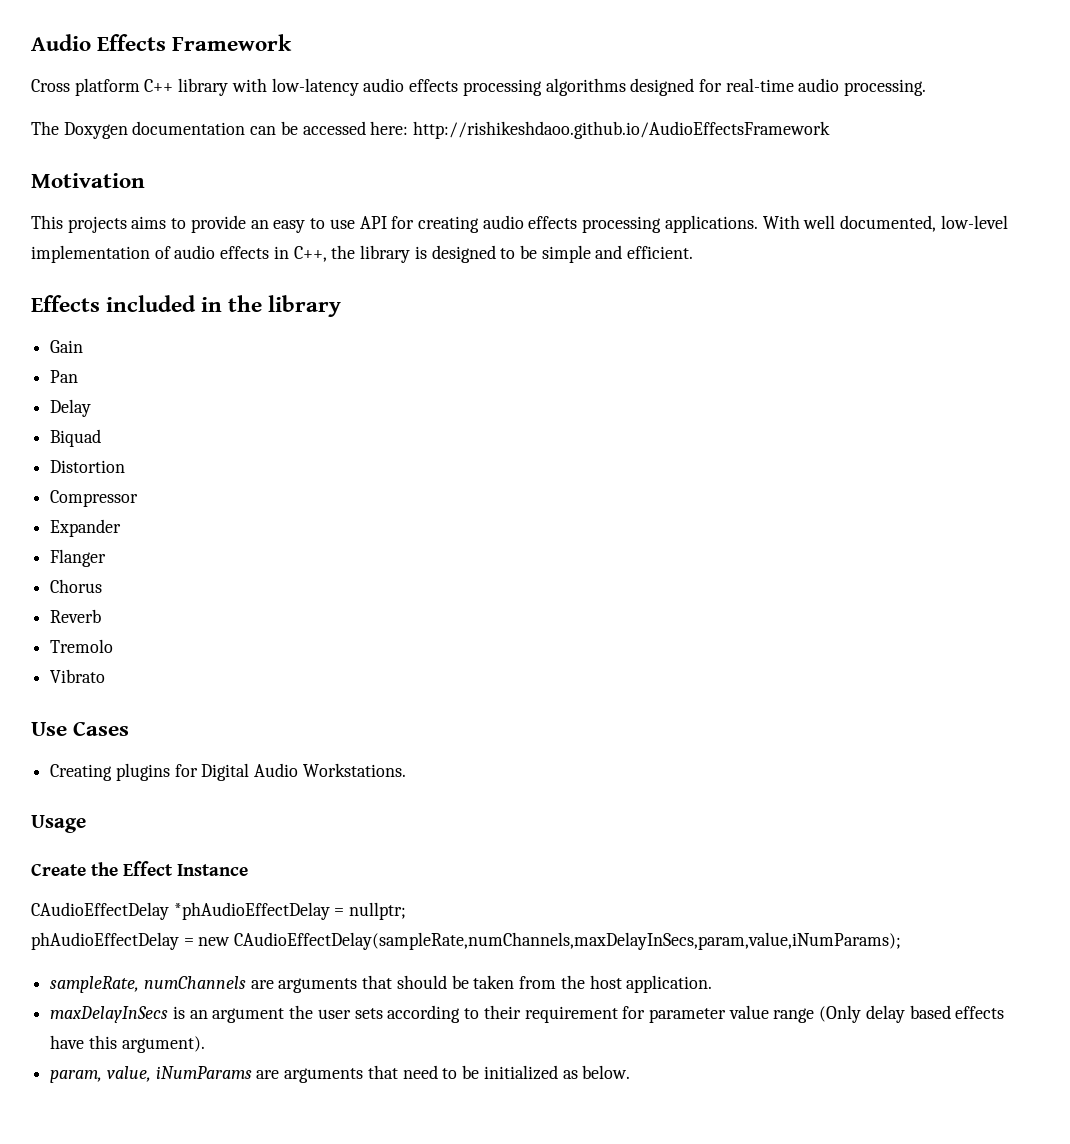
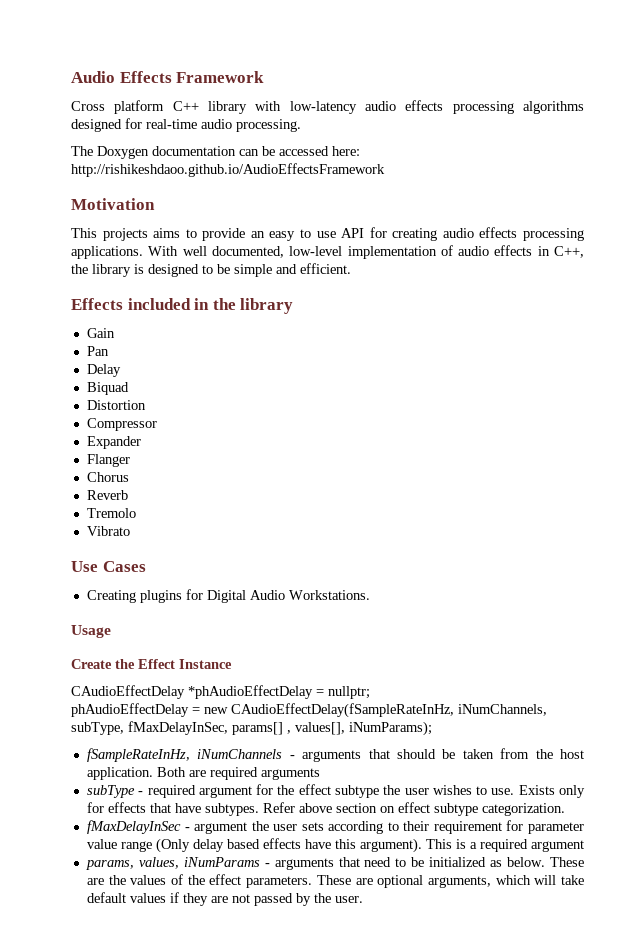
- phAudioEffectDelay = new CAudioEffectDelay(sampleRate,numChannels,maxDelayInSecs,param,value,iNumParams);
- sampleRate, numChannels are arguments that should be taken from the host application.
- maxDelayInSecs is an argument the user sets according to their requirement for parameter value range (Only delay based effects have this argument).
- param, value, iNumParams are arguments that need to be initialized as below.
+ phAudioEffectDelay = new CAudioEffectDelay(fSampleRateInHz, iNumChannels, subType, fMaxDelayInSec, params[] , values[], iNumParams);
+ fSampleRateInHz, iNumChannels - arguments that should be taken from the host application. Both are required arguments
+ subType - required argument for the effect subtype the user wishes to use. Exists only for effects that have subtypes. Refer above section on effect subtype categorization.
+ fMaxDelayInSec - argument the user sets according to their requirement for parameter value range (Only delay based effects have this argument). This is a required argument
+ params, values, iNumParams - arguments that need to be initialized as below.
+ These are the values of the effect parameters. These are optional arguments, which will take default values if they are not passed by the user.

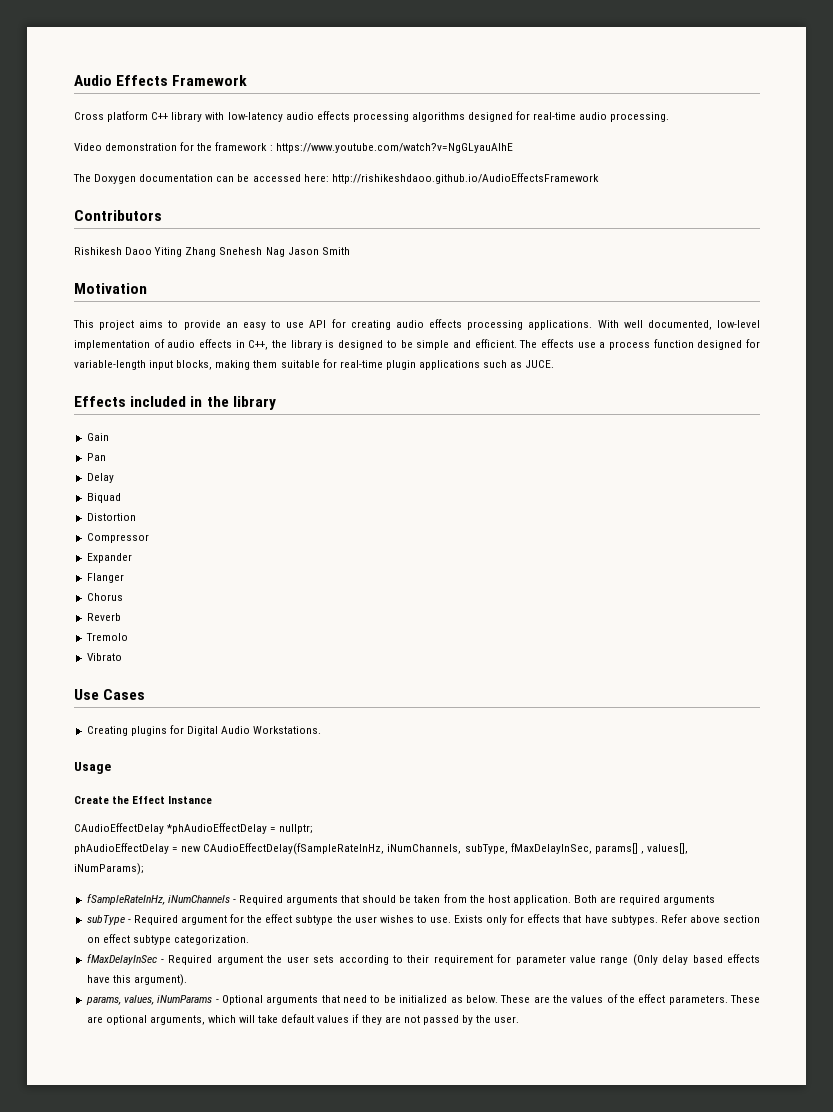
+ Video demonstration for the framework : https://www.youtube.com/watch?v=NgGLyauAIhE
+ Contributors
+ Rishikesh Daoo Yiting Zhang Snehesh Nag Jason Smith
- This projects aims to provide an easy to use API for creating audio effects processing applications.
+ This project aims to provide an easy to use API for creating audio effects processing applications.
+ The effects use a process function designed for variable-length input blocks, making them suitable for real-time plugin applications such as JUCE.
- fSampleRateInHz, iNumChannels - arguments that should be taken from the host application.
+ fSampleRateInHz, iNumChannels - Required arguments that should be taken from the host application.
- subType - required argument for the effect subtype the user wishes to use.
+ subType - Required argument for the effect subtype the user wishes to use.
- fMaxDelayInSec - argument the user sets according to their requirement for parameter value range (Only delay based effects have this argument). This is a required argument
+ fMaxDelayInSec - Required argument the user sets according to their requirement for parameter value range (Only delay based effects have this argument).
- params, values, iNumParams - arguments that need to be initialized as below.
+ params, values, iNumParams - Optional arguments that need to be initialized as below.

